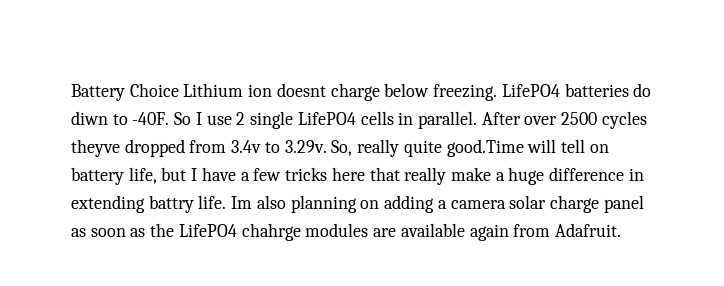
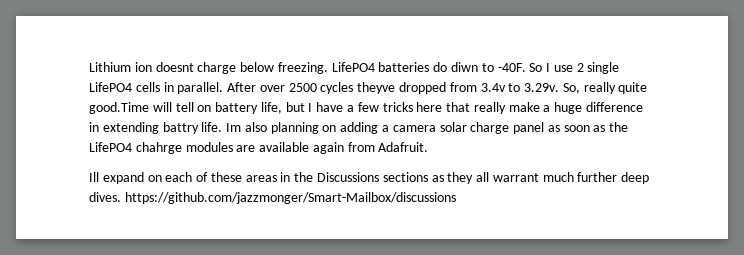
- Battery Choice Lithium ion doesnt charge below freezing.
+ Lithium ion doesnt charge below freezing.
+ Ill expand on each of these areas in the Discussions sections as they all warrant much further deep dives. https://github.com/jazzmonger/Smart-Mailbox/discussions

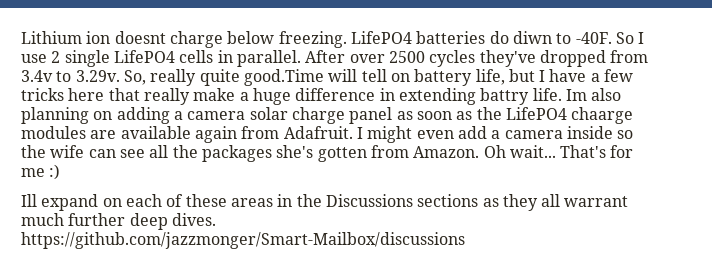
- After over 2500 cycles theyve dropped from 3.4v to 3.29v. So, really quite good.Time will tell on battery life, but I have a few tricks here that really make a huge difference in extending battry life.
+ After over 2500 cycles they've dropped from 3.4v to 3.29v. So, really quite good.Time will tell on battery life, but I have a few tricks here that really make a huge difference in extending battry life.
- Im also planning on adding a camera solar charge panel as soon as the LifePO4 chahrge modules are available again from Adafruit.
+ Im also planning on adding a camera solar charge panel as soon as the LifePO4 chaarge modules are available again from Adafruit. I might even add a camera inside so the wife can see all the packages she's gotten from Amazon. Oh wait... That's for me :)

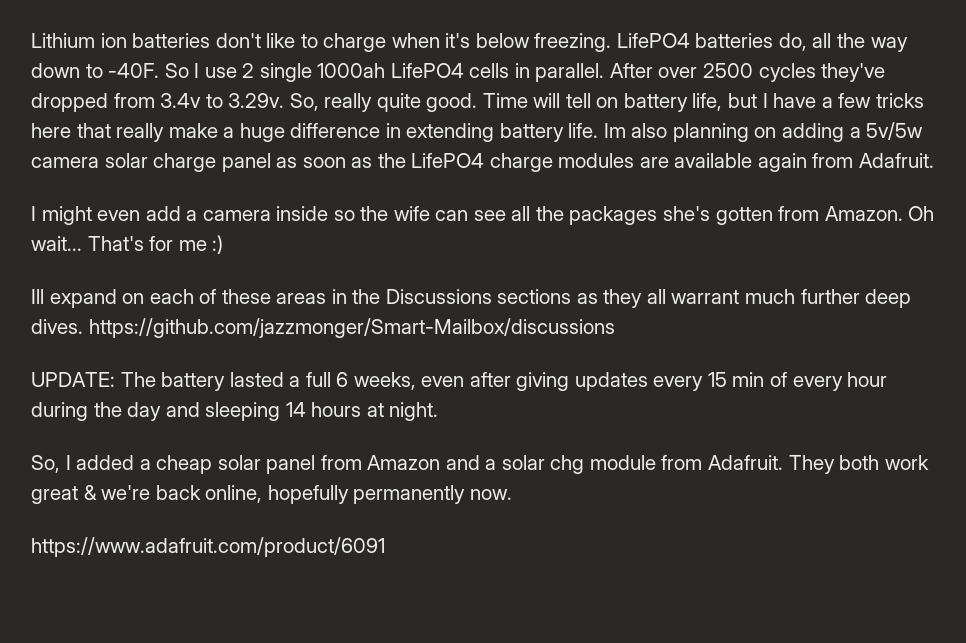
- Lithium ion doesnt charge below freezing. LifePO4 batteries do diwn to -40F.
+ Lithium ion batteries don't like to charge when it's below freezing. LifePO4 batteries do, all the way down to -40F.
- So I use 2 single LifePO4 cells in parallel.
+ So I use 2 single 1000ah LifePO4 cells in parallel.
- After over 2500 cycles they've dropped from 3.4v to 3.29v. So, really quite good.Time will tell on battery life, but I have a few tricks here that really make a huge difference in extending battry life.
+ After over 2500 cycles they've dropped from 3.4v to 3.29v. So, really quite good. Time will tell on battery life, but I have a few tricks here that really make a huge difference in extending battery life.
- Im also planning on adding a camera solar charge panel as soon as the LifePO4 chaarge modules are available again from Adafruit. I might even add a camera inside so the wife can see all the packages she's gotten from Amazon.
+ Im also planning on adding a 5v/5w camera solar charge panel as soon as the LifePO4 charge modules are available again from Adafruit.
+ I might even add a camera inside so the wife can see all the packages she's gotten from Amazon.
+ UPDATE: The battery lasted a full 6 weeks, even after giving updates every 15 min of every hour during the day and sleeping 14 hours at night.
+ So, I added a cheap solar panel from Amazon and a solar chg module from Adafruit. They both work great & we're back online, hopefully permanently now.
+ https://www.adafruit.com/product/6091

